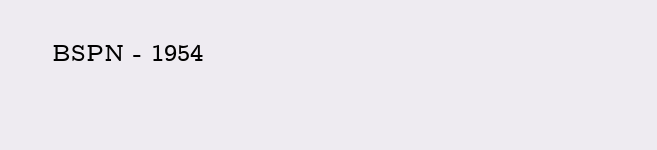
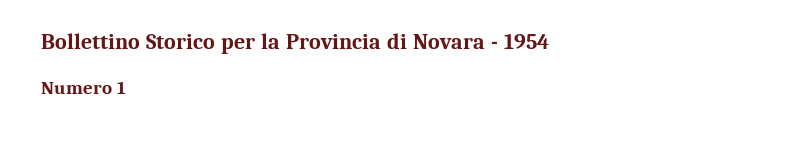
- BSPN - 1954
+ Bollettino Storico per la Provincia di Novara - 1954
+ Numero 1

